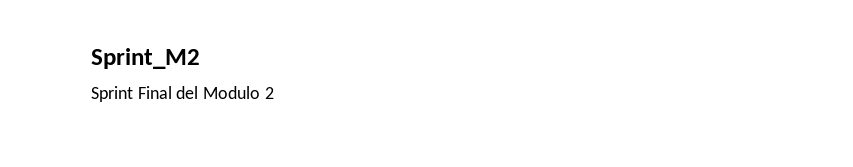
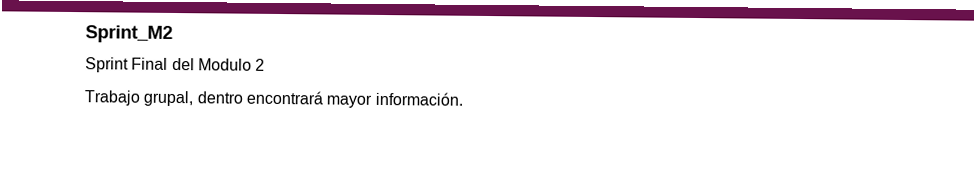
+ Trabajo grupal, dentro encontrará mayor información.

